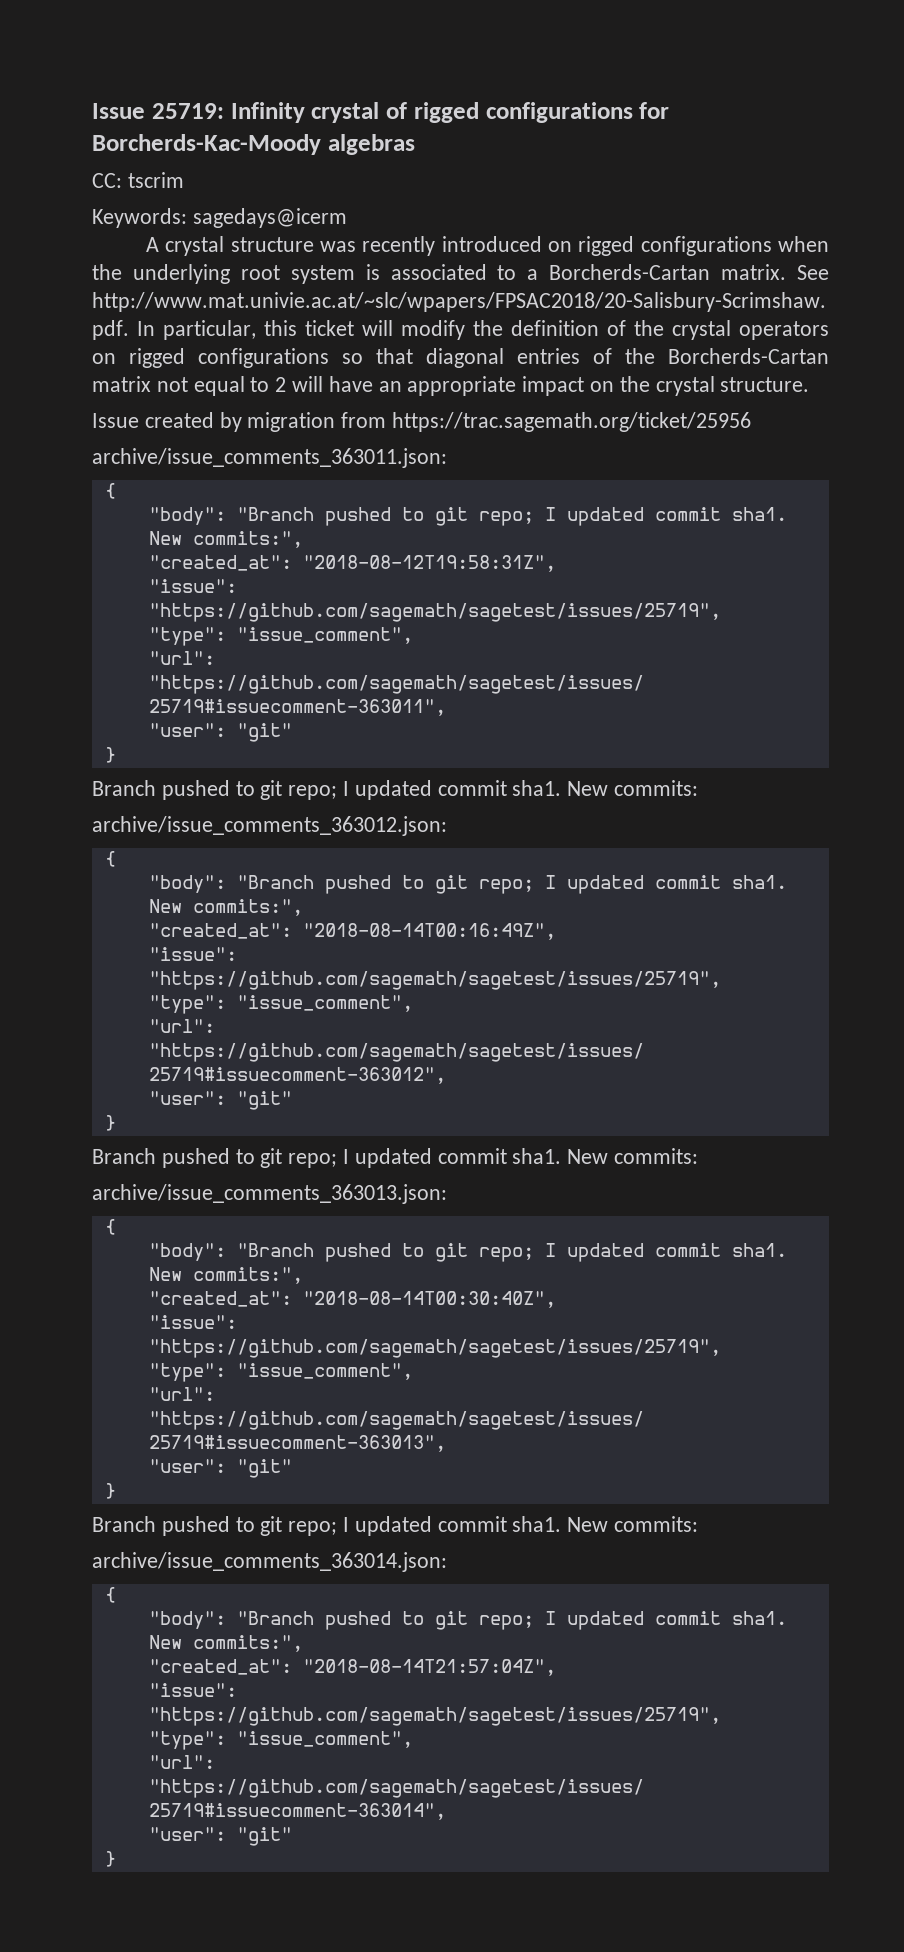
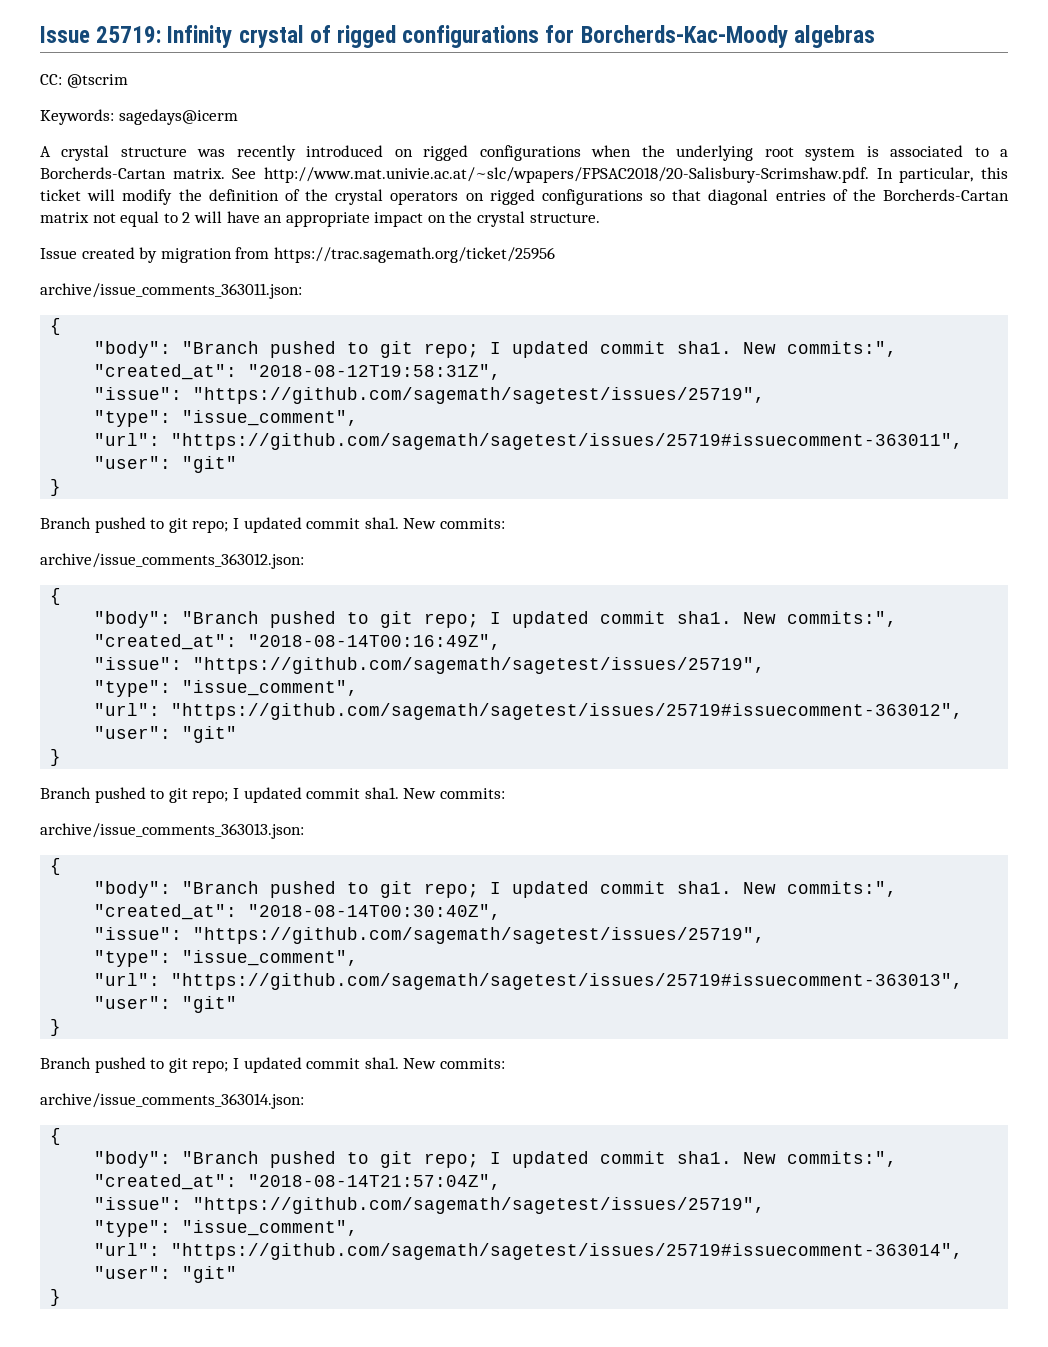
- CC: tscrim
+ CC: @tscrim

